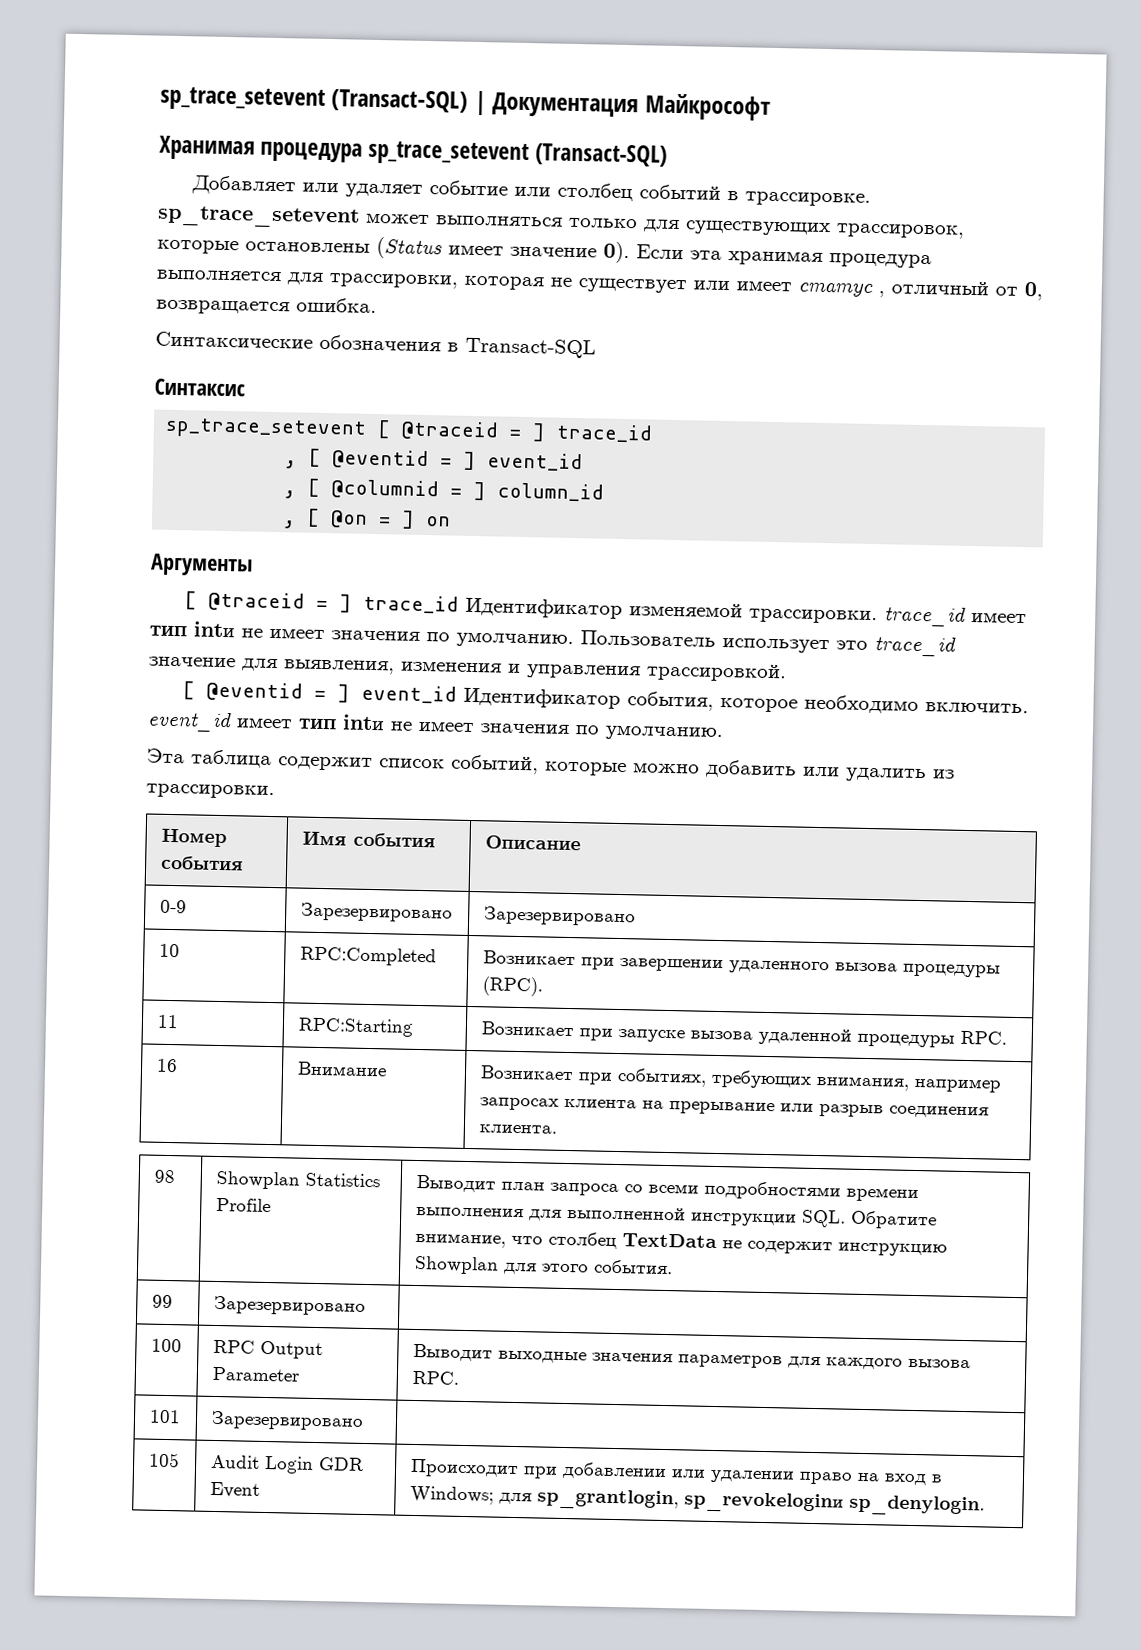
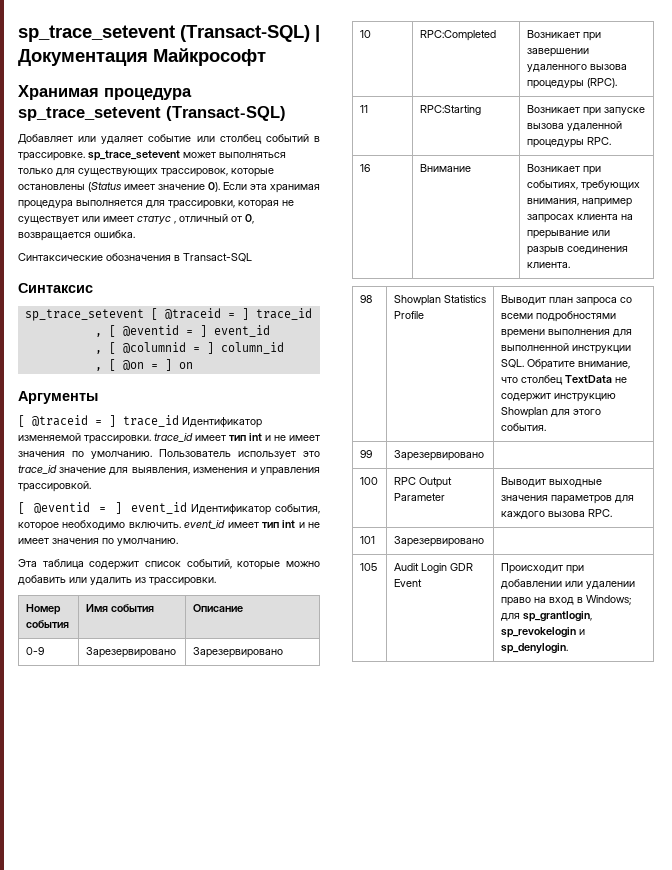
- [ @traceid = ] trace_id Идентификатор изменяемой трассировки. trace_id имеет тип intи не имеет значения по умолчанию.
+ [ @traceid = ] trace_id Идентификатор изменяемой трассировки. trace_id имеет тип int и не имеет значения по умолчанию.
- [ @eventid = ] event_id Идентификатор события, которое необходимо включить. event_id имеет тип intи не имеет значения по умолчанию.
+ [ @eventid = ] event_id Идентификатор события, которое необходимо включить. event_id имеет тип int и не имеет значения по умолчанию.
- 105 | Audit Login GDR Event | Происходит при добавлении или удалении право на вход в Windows; для sp_grantlogin, sp_revokeloginи sp_denylogin.
+ 105 | Audit Login GDR Event | Происходит при добавлении или удалении право на вход в Windows; для sp_grantlogin, sp_revokelogin и sp_denylogin.

